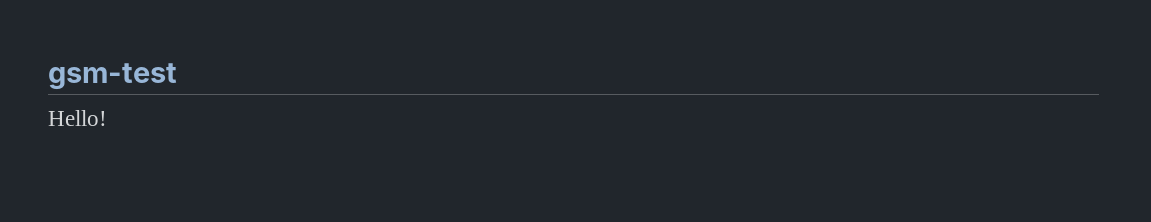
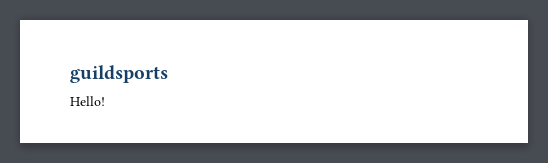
- gsm-test
+ guildsports

